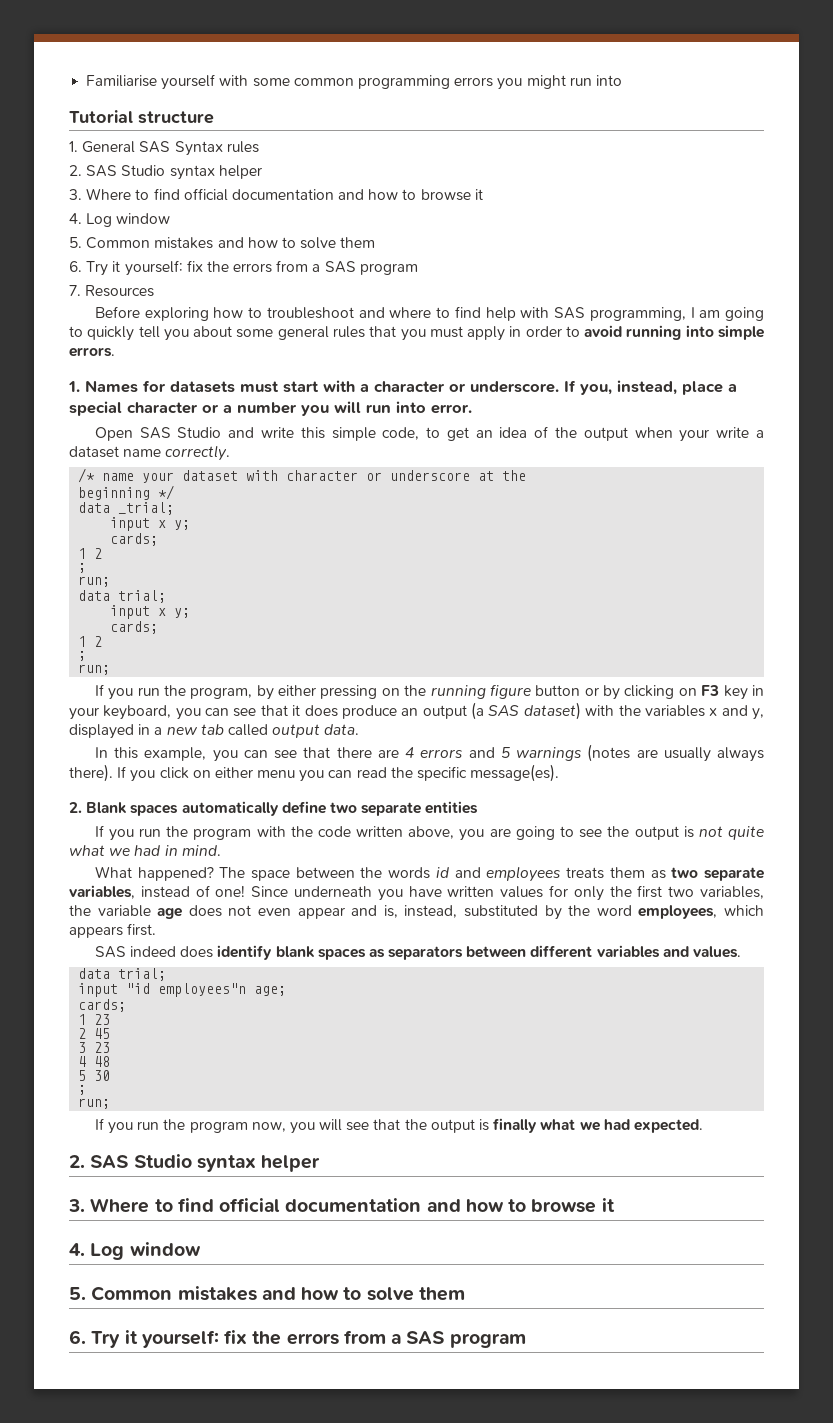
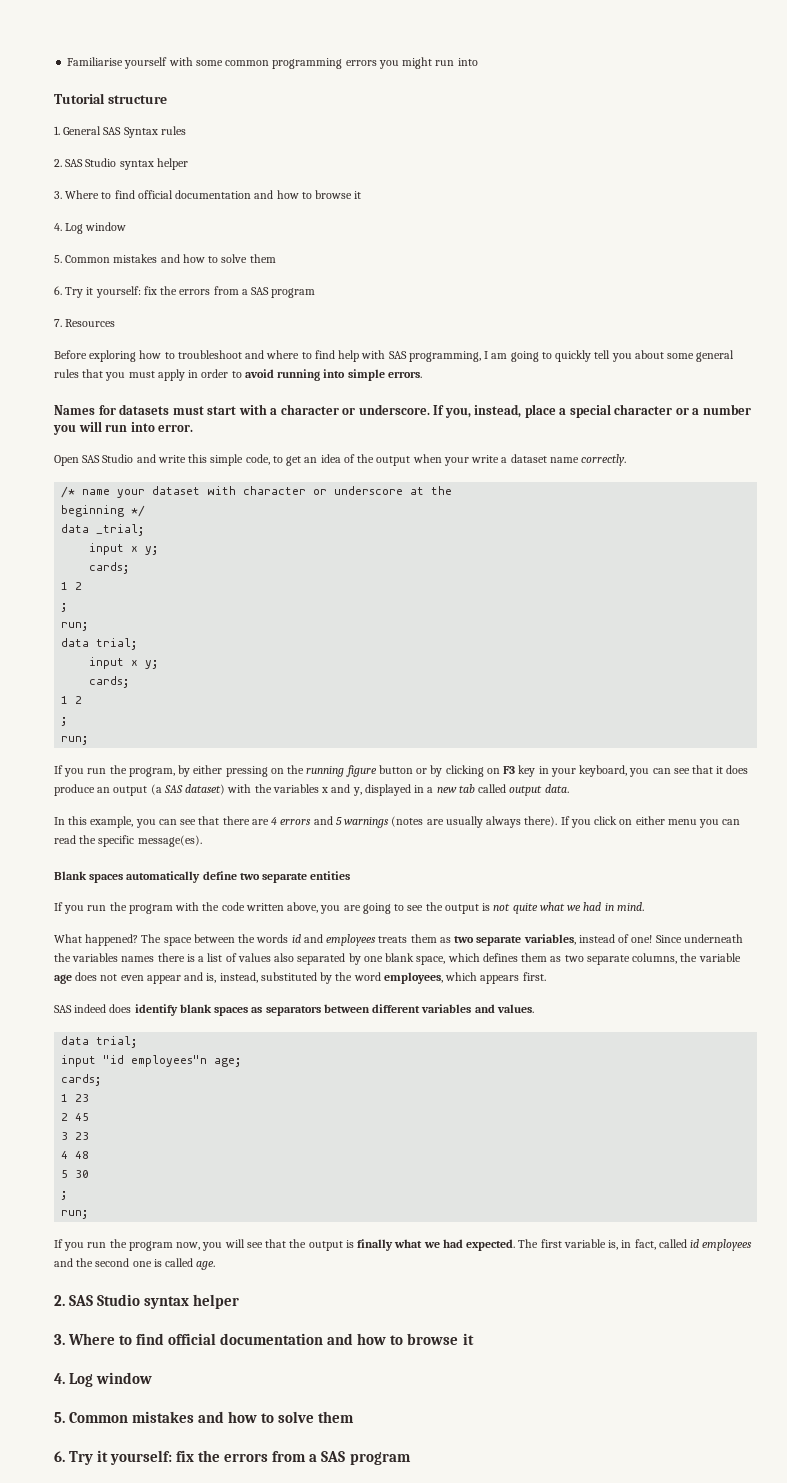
- 1. Names for datasets must start with a character or underscore.
+ Names for datasets must start with a character or underscore.
- 2. Blank spaces automatically define two separate entities
+ Blank spaces automatically define two separate entities
- Since underneath you have written values for only the first two variables, the variable age does not even appear and is, instead, substituted by the word employees, which appears first.
+ Since underneath the variables names there is a list of values also separated by one blank space, which defines them as two separate columns, the variable age does not even appear and is, instead, substituted by the word employees, which appears first.
+ The first variable is, in fact, called id employees and the second one is called age.

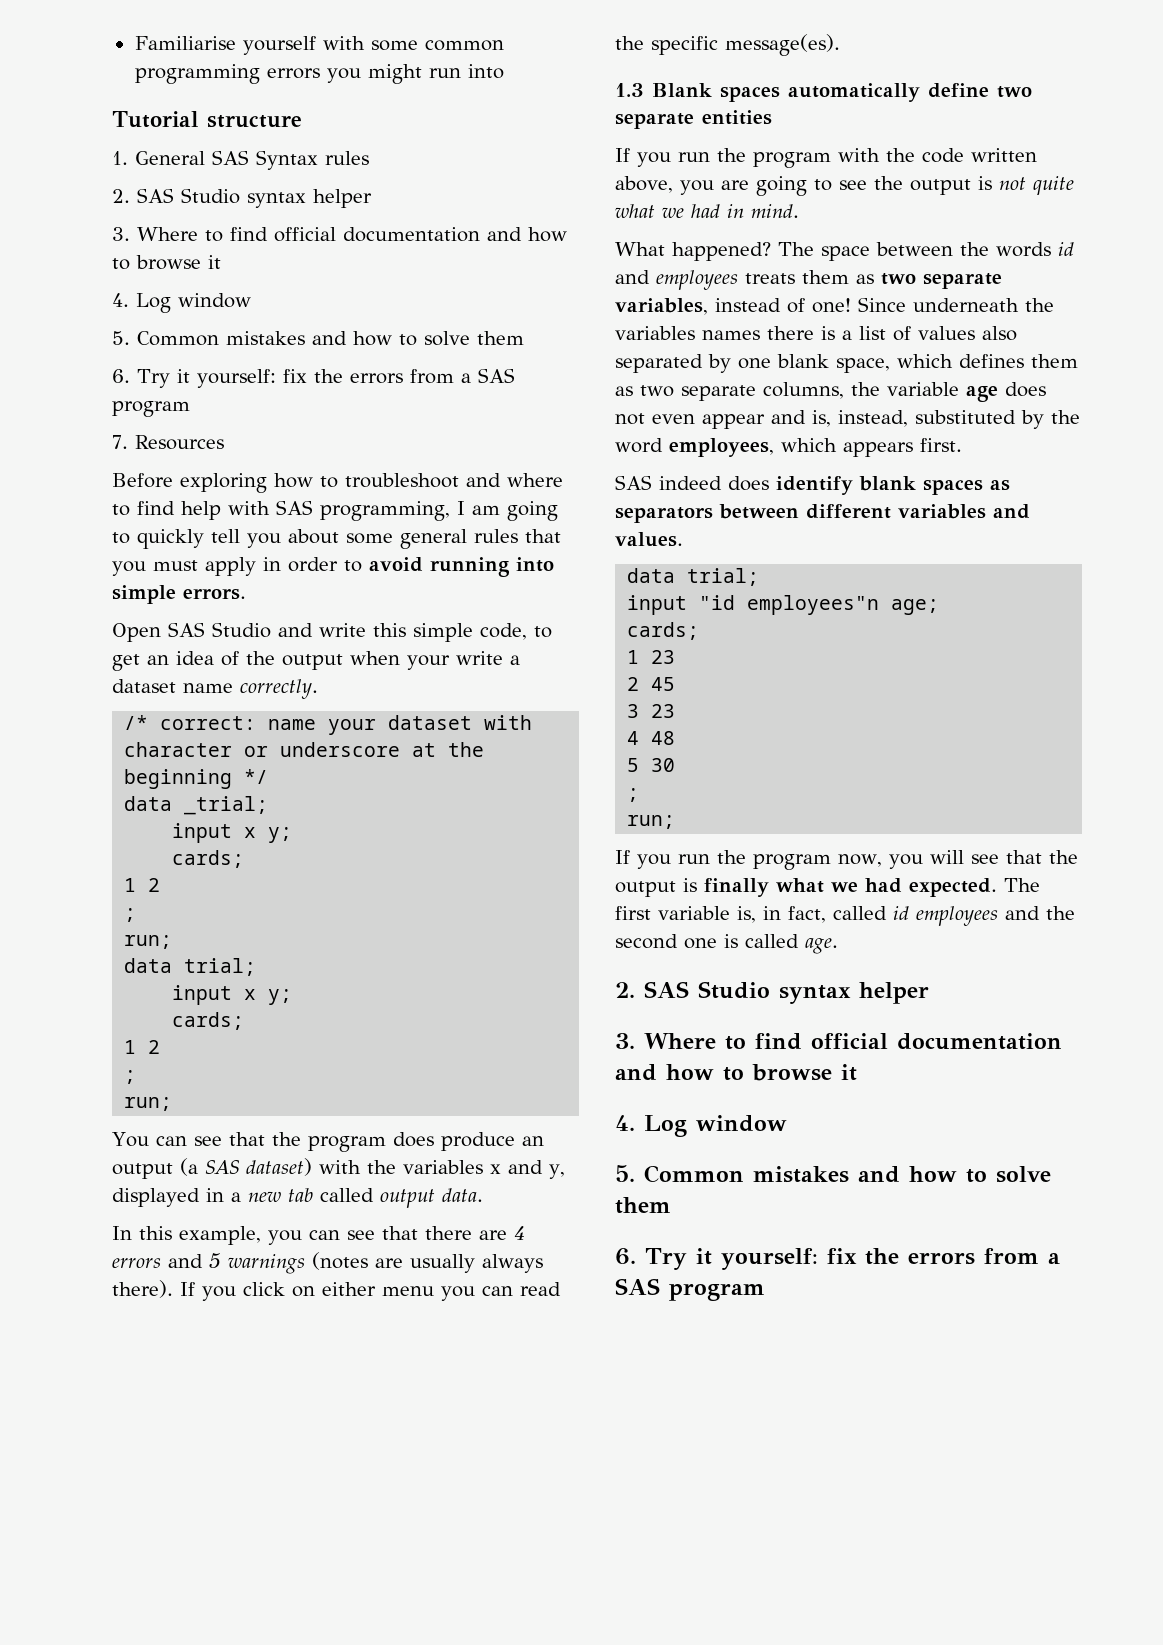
- Names for datasets must start with a character or underscore. If you, instead, place a special character or a number you will run into error.
- /* name your dataset with character or underscore at the
+ /* correct: name your dataset with character or underscore at the
- If you run the program, by either pressing on the running figure button or by clicking on F3 key in your keyboard, you can see that it does produce an output (a SAS dataset) with the variables x and y, displayed in a new tab called output data.
+ You can see that the program does produce an output (a SAS dataset) with the variables x and y, displayed in a new tab called output data.
- Blank spaces automatically define two separate entities
+ 1.3 Blank spaces automatically define two separate entities

